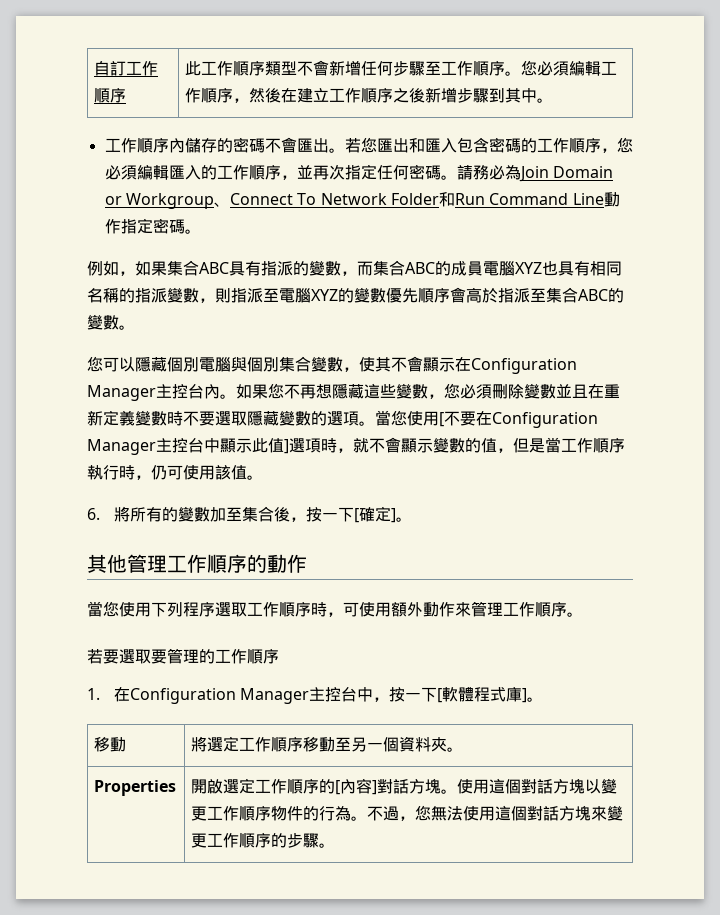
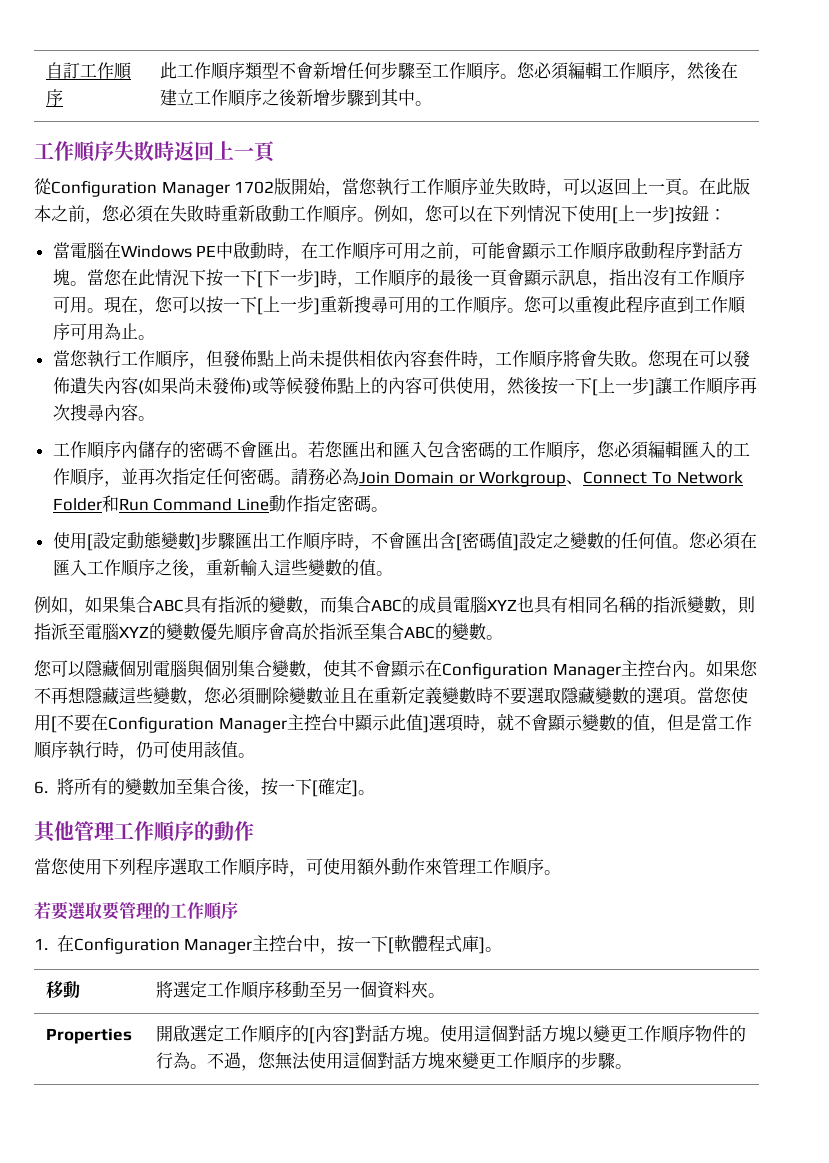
+ 工作順序失敗時返回上一頁
+ 從Configuration Manager 1702版開始，當您執行工作順序並失敗時，可以返回上一頁。在此版本之前，您必須在失敗時重新啟動工作順序。例如，您可以在下列情況下使用[上一步]按鈕：
+ 當電腦在Windows PE中啟動時，在工作順序可用之前，可能會顯示工作順序啟動程序對話方塊。當您在此情況下按一下[下一步]時，工作順序的最後一頁會顯示訊息，指出沒有工作順序可用。現在，您可以按一下[上一步]重新搜尋可用的工作順序。您可以重複此程序直到工作順序可用為止。
+ 當您執行工作順序，但發佈點上尚未提供相依內容套件時，工作順序將會失敗。您現在可以發佈遺失內容(如果尚未發佈)或等候發佈點上的內容可供使用，然後按一下[上一步]讓工作順序再次搜尋內容。
+ 使用[設定動態變數]步驟匯出工作順序時，不會匯出含[密碼值]設定之變數的任何值。您必須在匯入工作順序之後，重新輸入這些變數的值。

